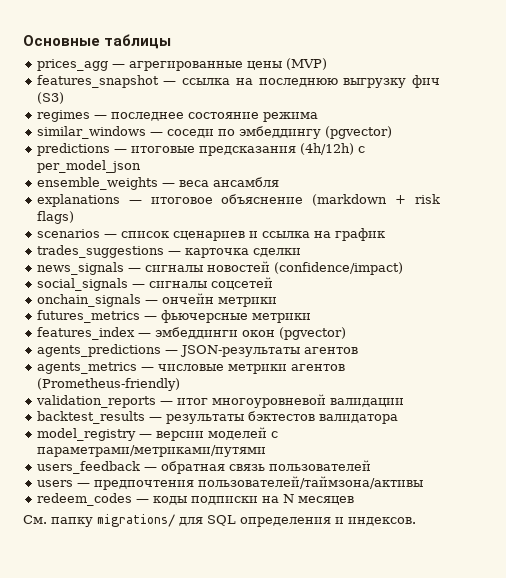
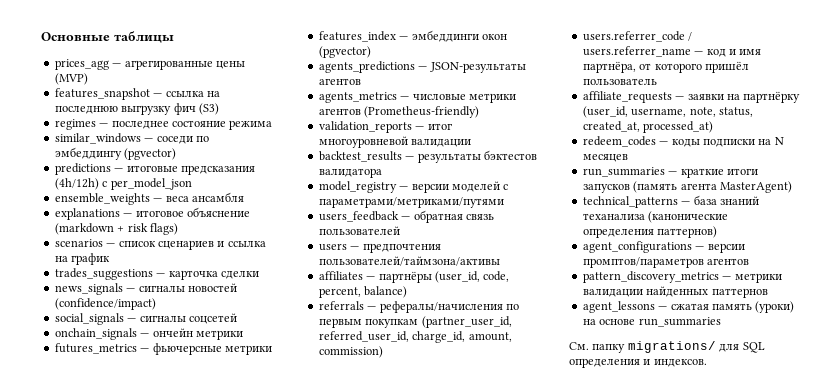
+ affiliates — партнёры (user_id, code, percent, balance)
+ referrals — рефералы/начисления по первым покупкам (partner_user_id, referred_user_id, charge_id, amount, commission)
+ users.referrer_code / users.referrer_name — код и имя партнёра, от которого пришёл пользователь
+ affiliate_requests — заявки на партнёрку (user_id, username, note, status, created_at, processed_at)
+ run_summaries — краткие итоги запусков (память агента MasterAgent)
+ technical_patterns — база знаний теханализа (канонические определения паттернов)
+ agent_configurations — версии промптов/параметров агентов
+ pattern_discovery_metrics — метрики валидации найденных паттернов
+ agent_lessons — сжатая память (уроки) на основе run_summaries

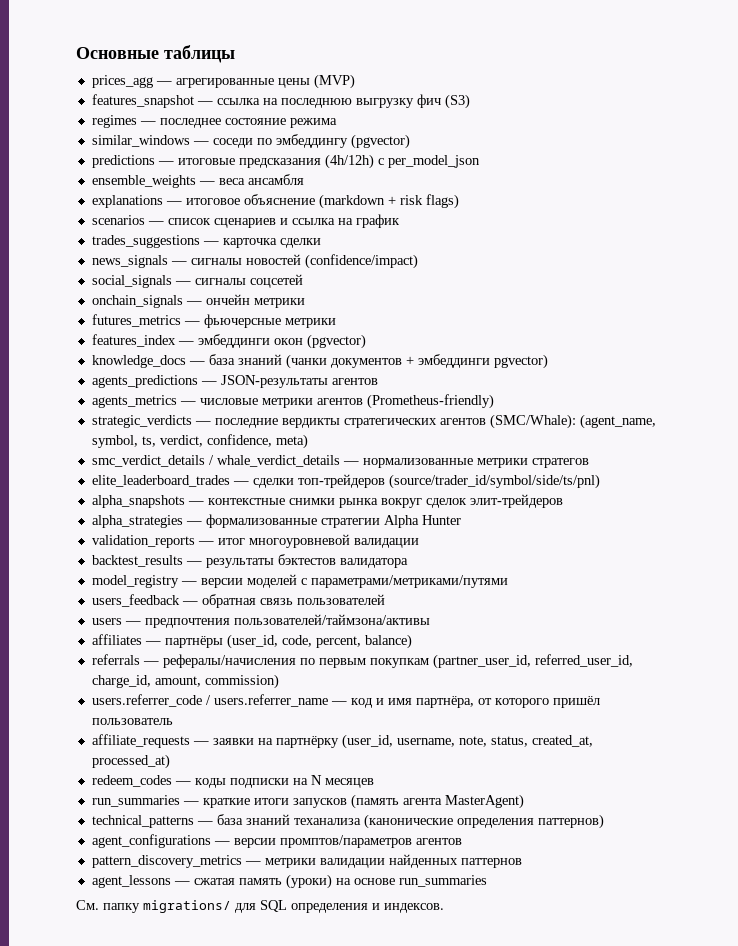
+ knowledge_docs — база знаний (чанки документов + эмбеддинги pgvector)
+ strategic_verdicts — последние вердикты стратегических агентов (SMC/Whale): (agent_name, symbol, ts, verdict, confidence, meta)
+ smc_verdict_details / whale_verdict_details — нормализованные метрики стратегов
+ elite_leaderboard_trades — сделки топ‑трейдеров (source/trader_id/symbol/side/ts/pnl)
+ alpha_snapshots — контекстные снимки рынка вокруг сделок элит‑трейдеров
+ alpha_strategies — формализованные стратегии Alpha Hunter

